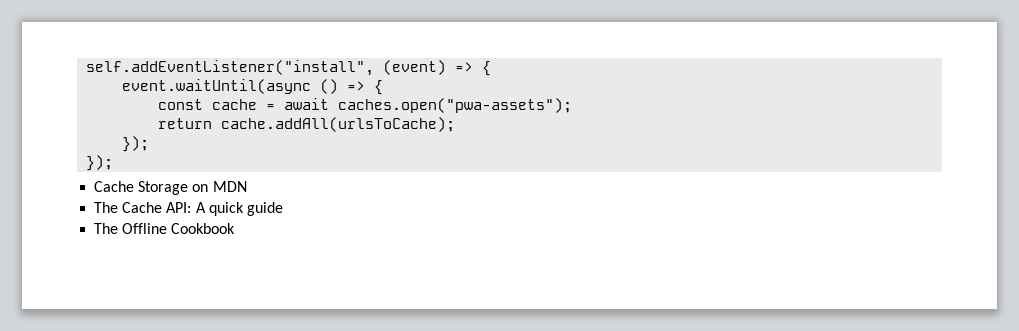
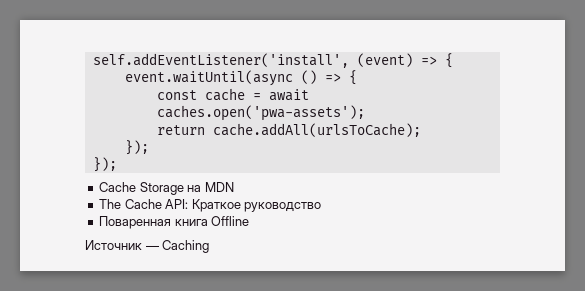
- self.addEventListener("install", (event) => {
+ self.addEventListener('install', (event) => {
- const cache = await caches.open("pwa-assets");
+ const cache = await caches.open('pwa-assets');
- Cache Storage on MDN
+ Cache Storage на MDN
- The Cache API: A quick guide
- The Offline Cookbook
+ The Cache API: Краткое руководство
+ Поваренная книга Offline
+ Источник — Caching

